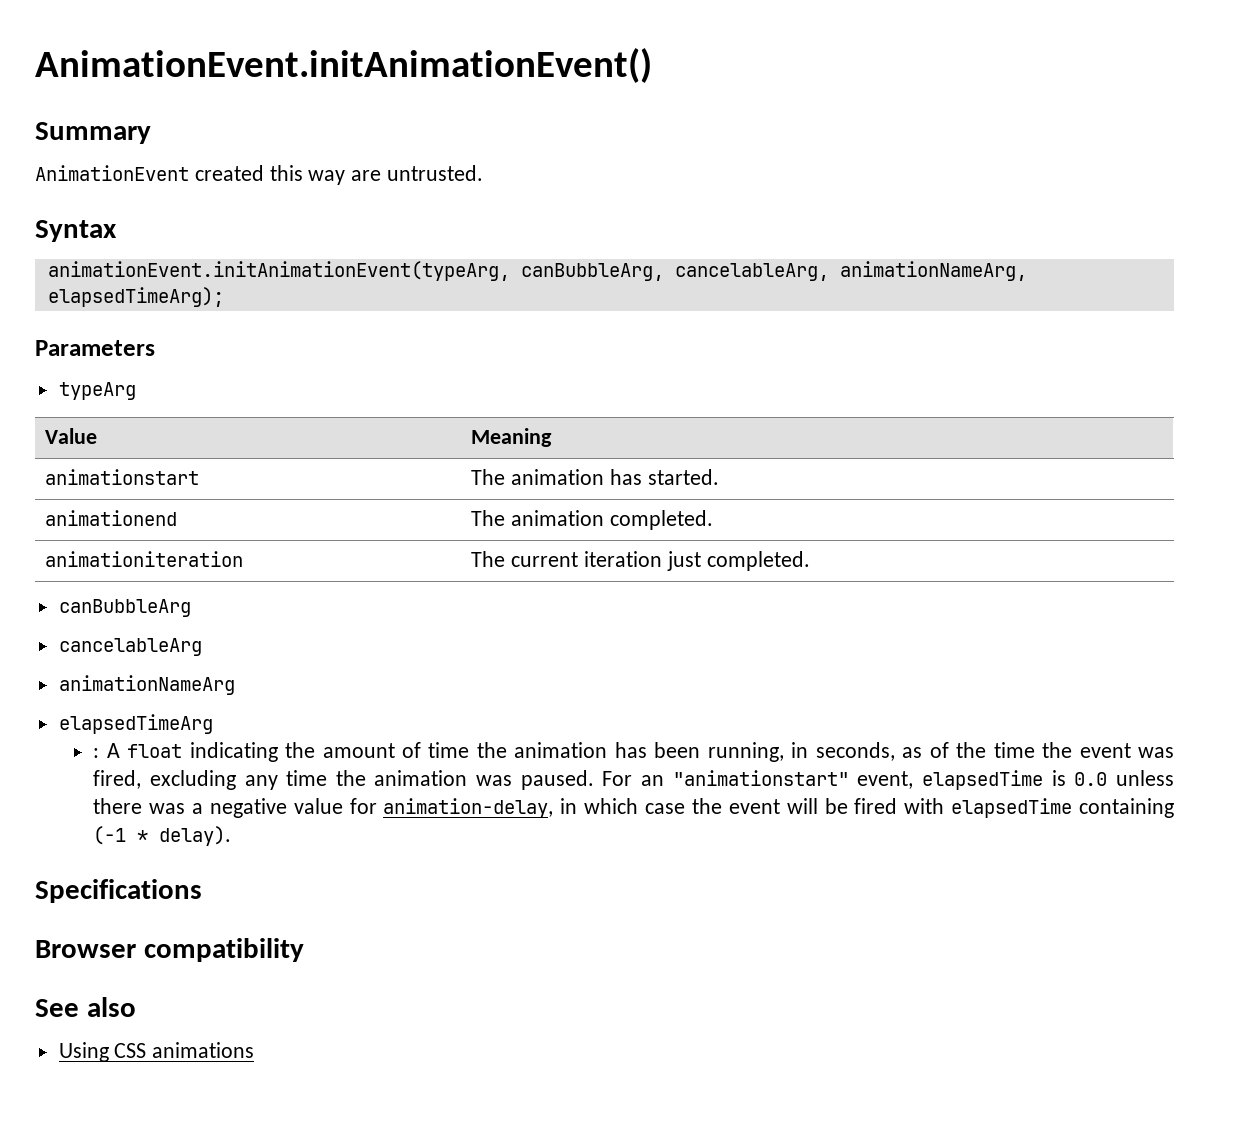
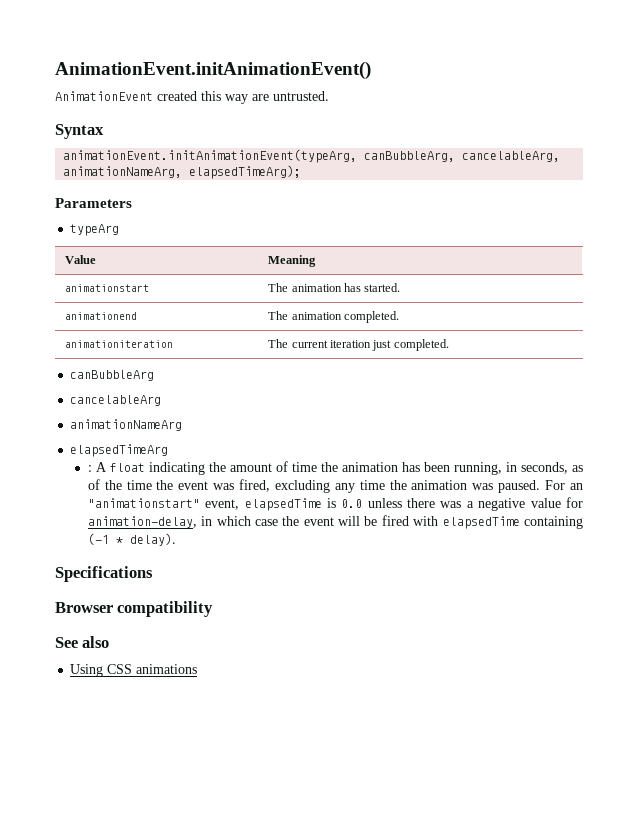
- Summary

